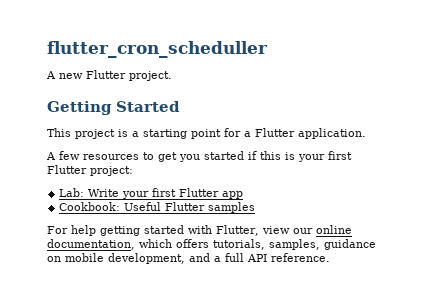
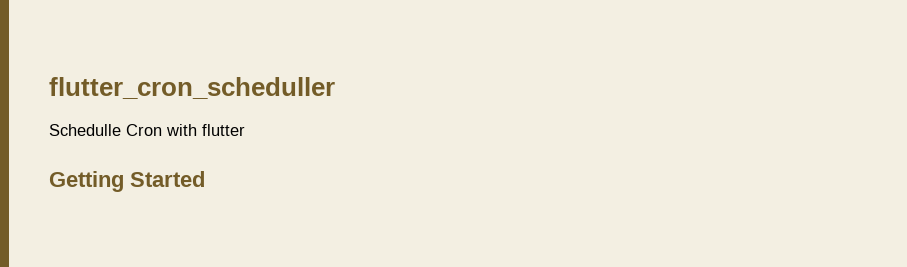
- A new Flutter project.
+ Schedulle Cron with flutter
  Getting Started
- This project is a starting point for a Flutter application.
- A few resources to get you started if this is your first Flutter project:
- Lab: Write your first Flutter app
- Cookbook: Useful Flutter samples
- For help getting started with Flutter, view our online documentation, which offers tutorials, samples, guidance on mobile development, and a full API reference.

